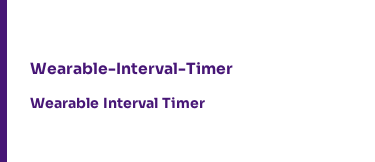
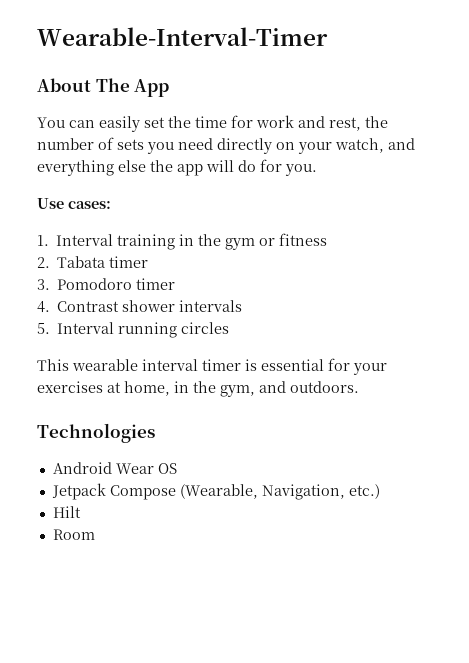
- Wearable Interval Timer
+ About The App
+ You can easily set the time for work and rest, the number of sets you need directly on your watch, and everything else the app will do for you.
+ Use cases:
+ 1. Interval training in the gym or fitness
+ 2. Tabata timer
+ 3. Pomodoro timer
+ 4. Contrast shower intervals
+ 5. Interval running circles
+ This wearable interval timer is essential for your exercises at home, in the gym, and outdoors.
+ Technologies
+ Android Wear OS
+ Jetpack Compose (Wearable, Navigation, etc.)
+ Hilt
+ Room

